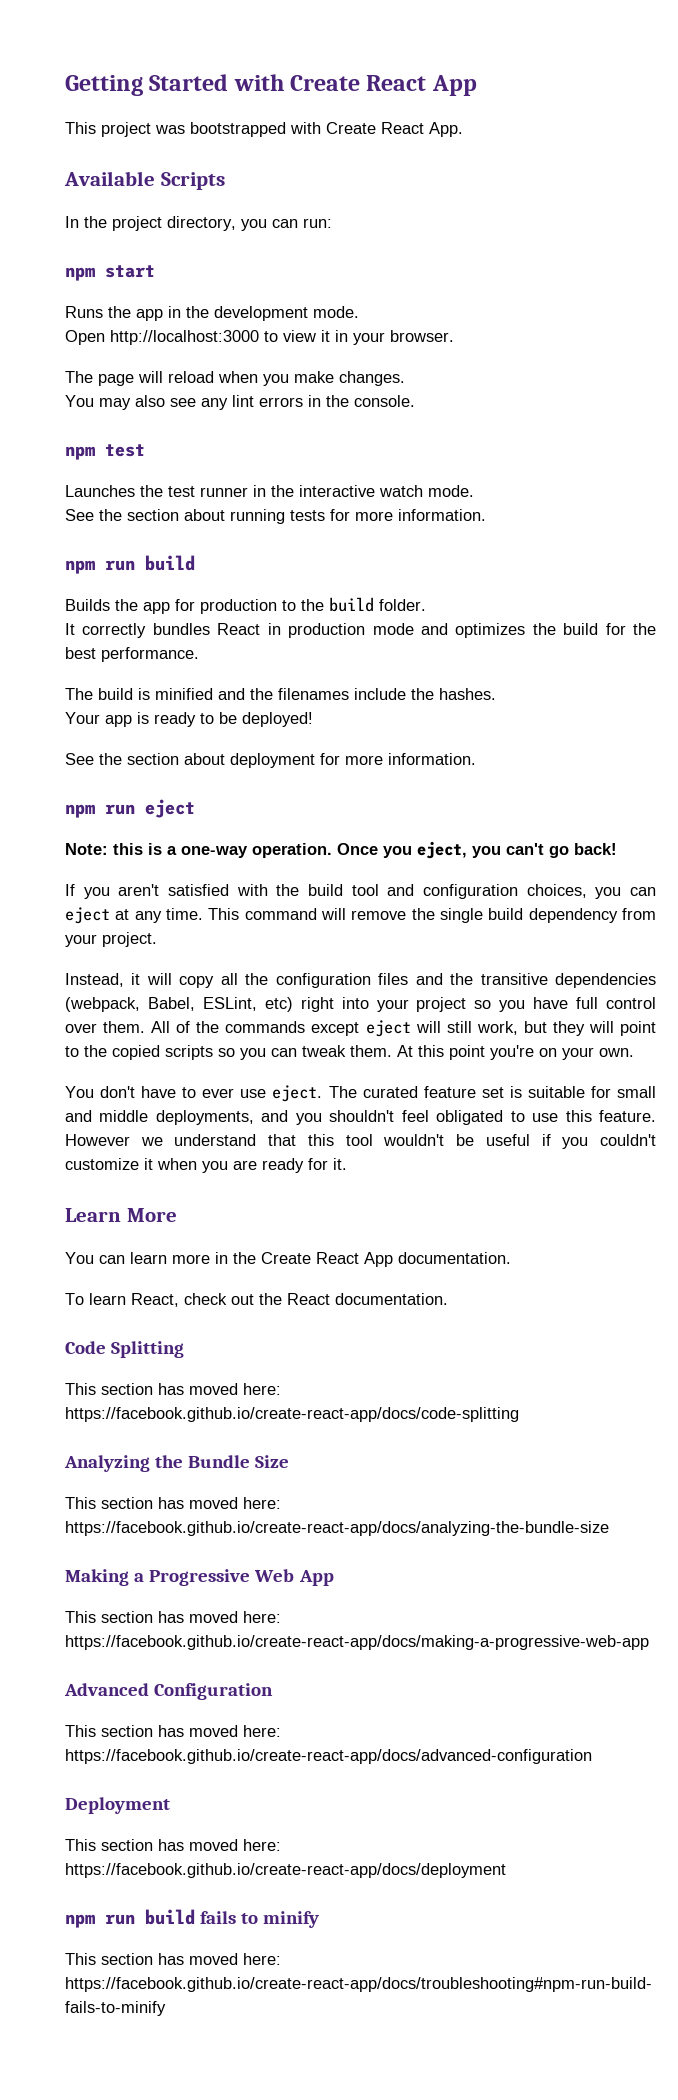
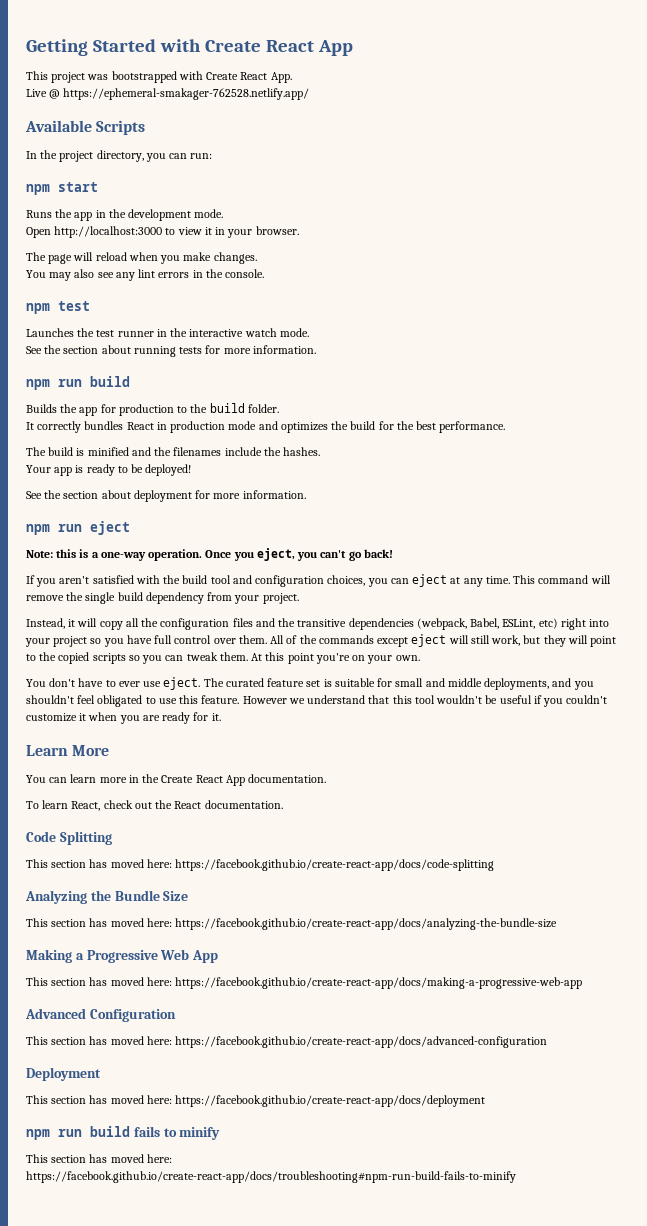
+ Live @ https://ephemeral-smakager-762528.netlify.app/

